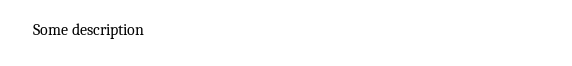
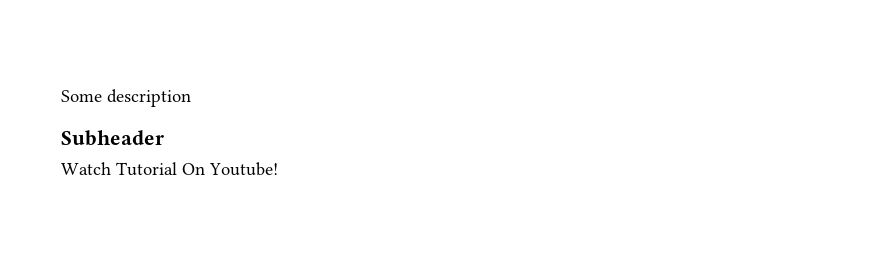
+ Subheader
+ Watch Tutorial On Youtube!

